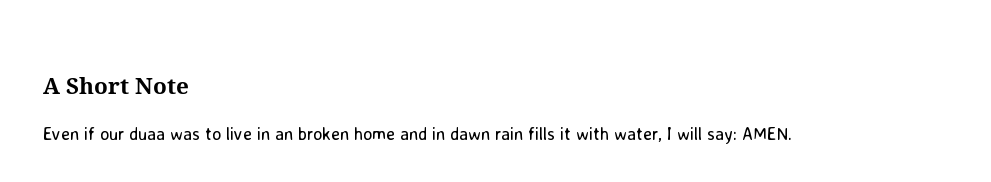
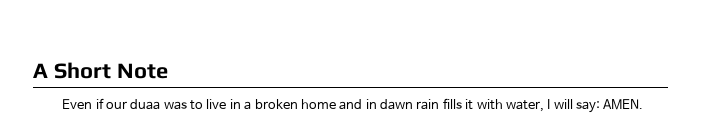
- Even if our duaa was to live in an broken home and in dawn rain fills it with water, I will say: AMEN.
+ Even if our duaa was to live in a broken home and in dawn rain fills it with water, I will say: AMEN.

